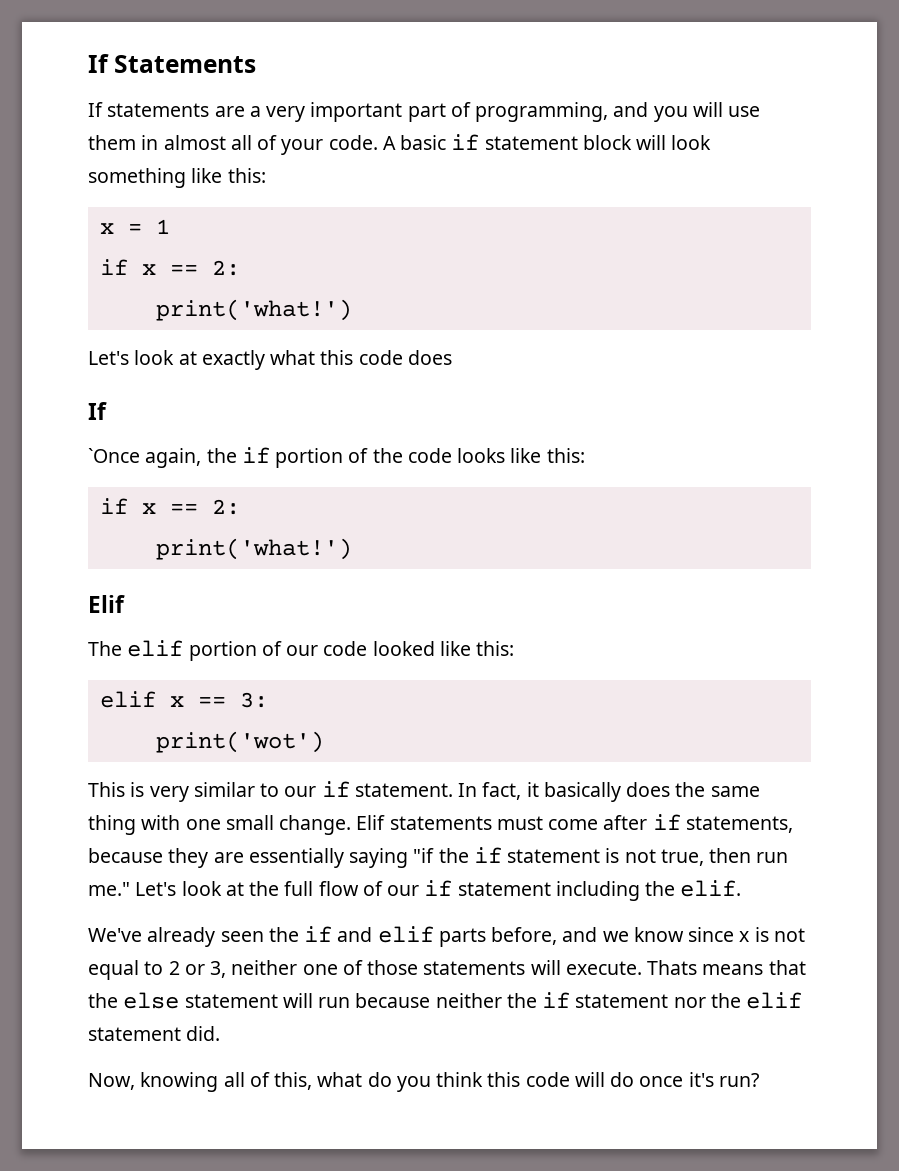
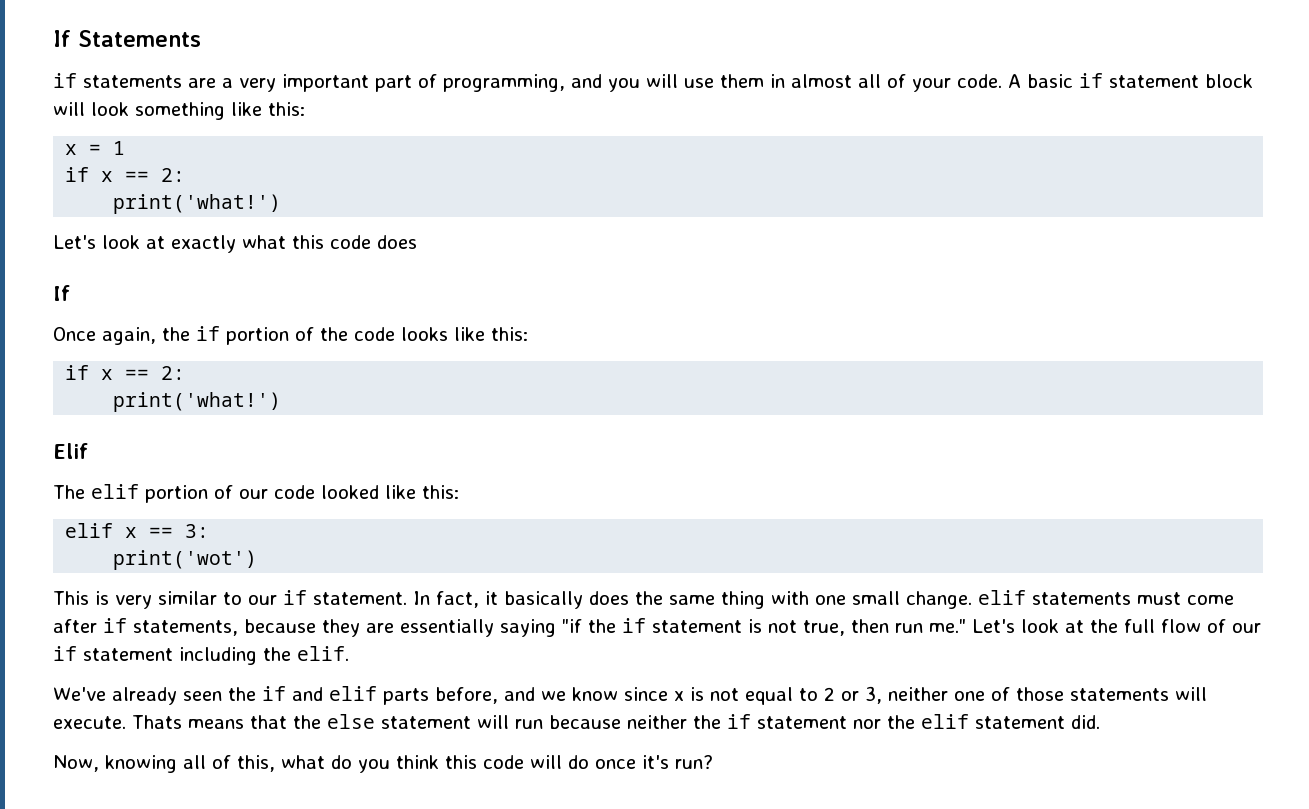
- If statements are a very important part of programming, and you will use them in almost all of your code.
+ if statements are a very important part of programming, and you will use them in almost all of your code.
- `Once again, the if portion of the code looks like this:
+ Once again, the if portion of the code looks like this:
- In fact, it basically does the same thing with one small change. Elif statements must come after if statements, because they are essentially saying "if the if statement is not true, then run me."
+ In fact, it basically does the same thing with one small change. elif statements must come after if statements, because they are essentially saying "if the if statement is not true, then run me."

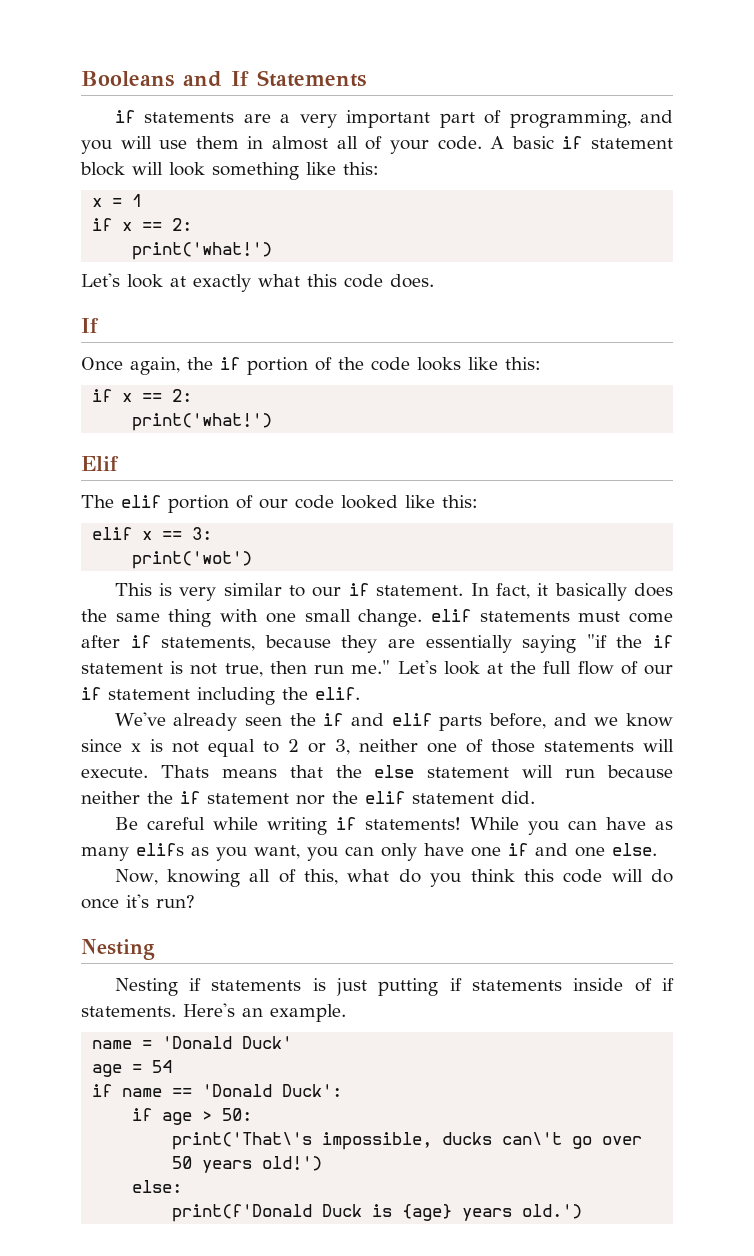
- If Statements
+ Booleans and If Statements
- Let's look at exactly what this code does
+ Let's look at exactly what this code does.
+ Be careful while writing if statements! While you can have as many elifs as you want, you can only have one if and one else.
  Now, knowing all of this, what do you think this code will do once it's run?
+ Nesting
+ Nesting if statements is just putting if statements inside of if statements. Here's an example.
+ name = 'Donald Duck'
+ age = 54
+ if name == 'Donald Duck':
+ if age > 50:
+ print('That\'s impossible, ducks can\'t go over 50 years old!')
+ else:
+ print(f'Donald Duck is {age} years old.')

